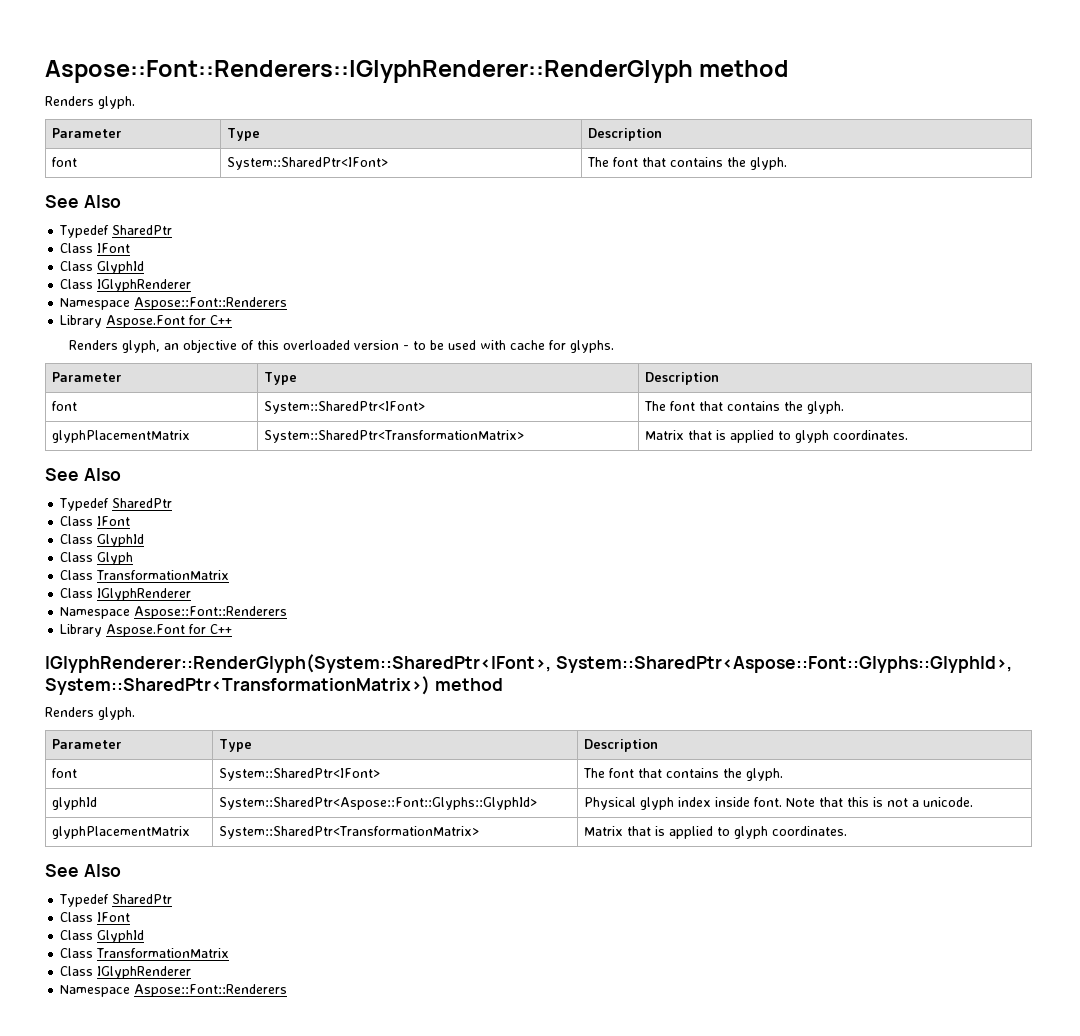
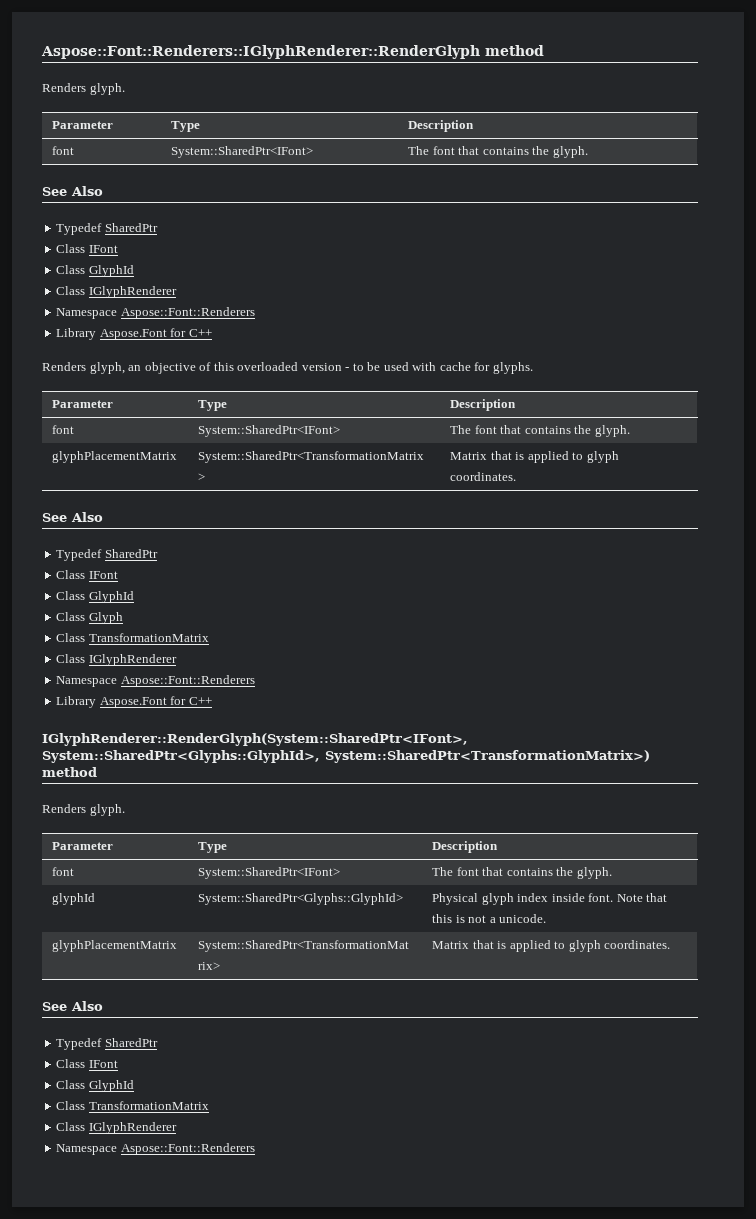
- IGlyphRenderer::RenderGlyph(System::SharedPtr<IFont>, System::SharedPtr<Aspose::Font::Glyphs::GlyphId>, System::SharedPtr<TransformationMatrix>) method
+ IGlyphRenderer::RenderGlyph(System::SharedPtr<IFont>, System::SharedPtr<Glyphs::GlyphId>, System::SharedPtr<TransformationMatrix>) method
- glyphId | System::SharedPtr<Aspose::Font::Glyphs::GlyphId> | Physical glyph index inside font. Note that this is not a unicode.
+ glyphId | System::SharedPtr<Glyphs::GlyphId> | Physical glyph index inside font. Note that this is not a unicode.

